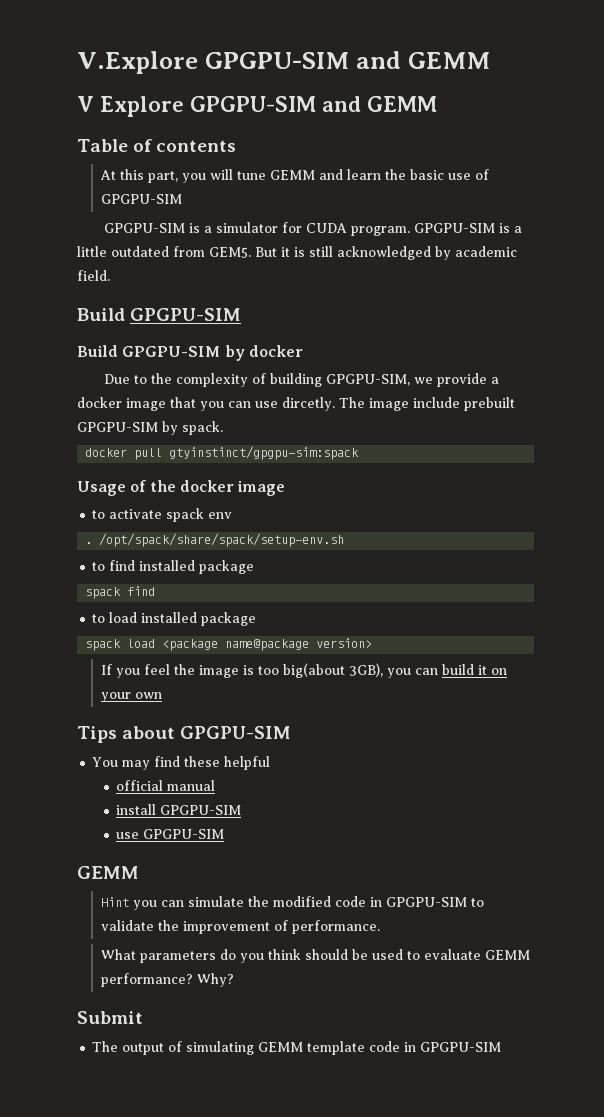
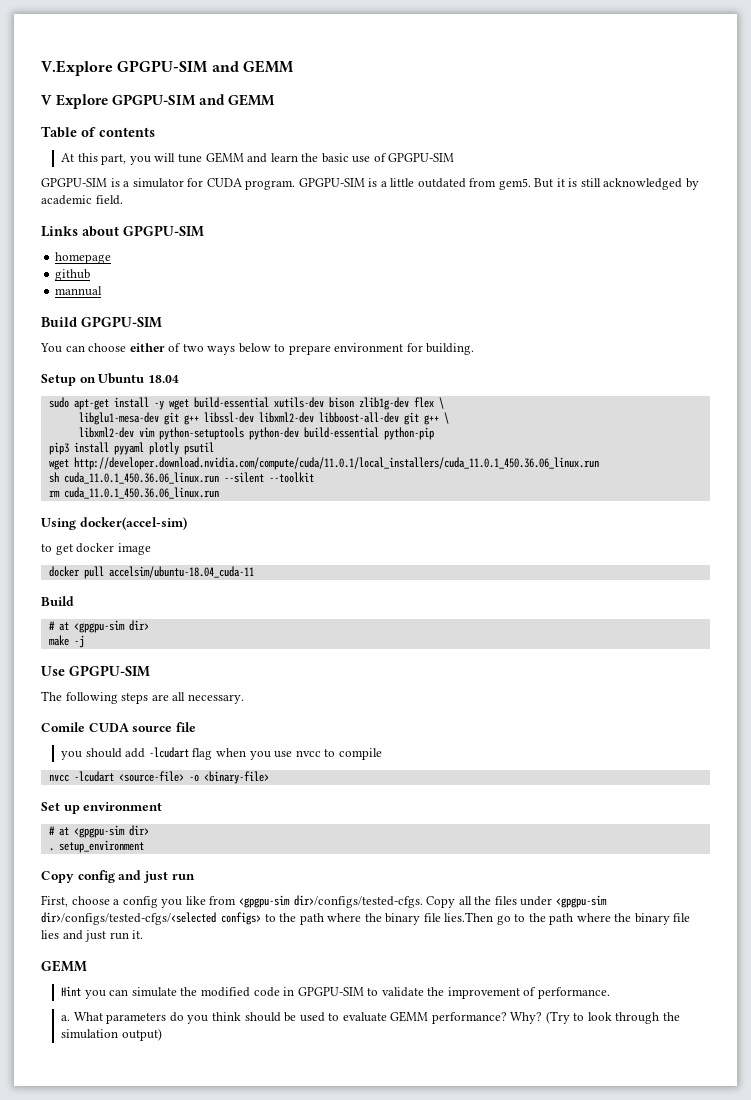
- GPGPU-SIM is a little outdated from GEM5.
+ GPGPU-SIM is a little outdated from gem5.
  But it is still acknowledged by academic field.
+ Links about GPGPU-SIM
+ homepage
+ github
+ mannual
  Build GPGPU-SIM
- Build GPGPU-SIM by docker
- Due to the complexity of building GPGPU-SIM, we provide a docker image that you can use dircetly. The image include prebuilt GPGPU-SIM by spack.
- docker pull gtyinstinct/gpgpu-sim:spack
- Usage of the docker image
- to activate spack env
- . /opt/spack/share/spack/setup-env.sh
- to find installed package
- spack find
- to load installed package
- spack load <package name@package version>
- If you feel the image is too big(about 3GB), you can build it on your own
- Tips about GPGPU-SIM
- You may find these helpful
- official manual
- install GPGPU-SIM
- use GPGPU-SIM
+ You can choose either of two ways below to prepare environment for building.
+ Setup on Ubuntu 18.04
+ sudo apt-get install -y wget build-essential xutils-dev bison zlib1g-dev flex \
+ libglu1-mesa-dev git g++ libssl-dev libxml2-dev libboost-all-dev git g++ \
+ libxml2-dev vim python-setuptools python-dev build-essential python-pip
+ pip3 install pyyaml plotly psutil
+ wget http://developer.download.nvidia.com/compute/cuda/11.0.1/local_installers/cuda_11.0.1_450.36.06_linux.run
+ sh cuda_11.0.1_450.36.06_linux.run --silent --toolkit
+ rm cuda_11.0.1_450.36.06_linux.run
+ Using docker(accel-sim)
+ to get docker image
+ docker pull accelsim/ubuntu-18.04_cuda-11
+ Build
+ # at <gpgpu-sim dir>
+ make -j
+ Use GPGPU-SIM
+ The following steps are all necessary.
+ Comile CUDA source file
+ you should add -lcudart flag when you use nvcc to compile
+ nvcc -lcudart <source-file> -o <binary-file>
+ Set up environment
+ # at <gpgpu-sim dir>
+ . setup_environment
+ Copy config and just run
+ First, choose a config you like from <gpgpu-sim dir>/configs/tested-cfgs. Copy all the files under <gpgpu-sim dir>/configs/tested-cfgs/<selected configs> to the path where the binary file lies.Then go to the path where the binary file lies and just run it.
+ a.
- Why?
- Submit
- The output of simulating GEMM template code in GPGPU-SIM
+ Why? (Try to look through the simulation output)

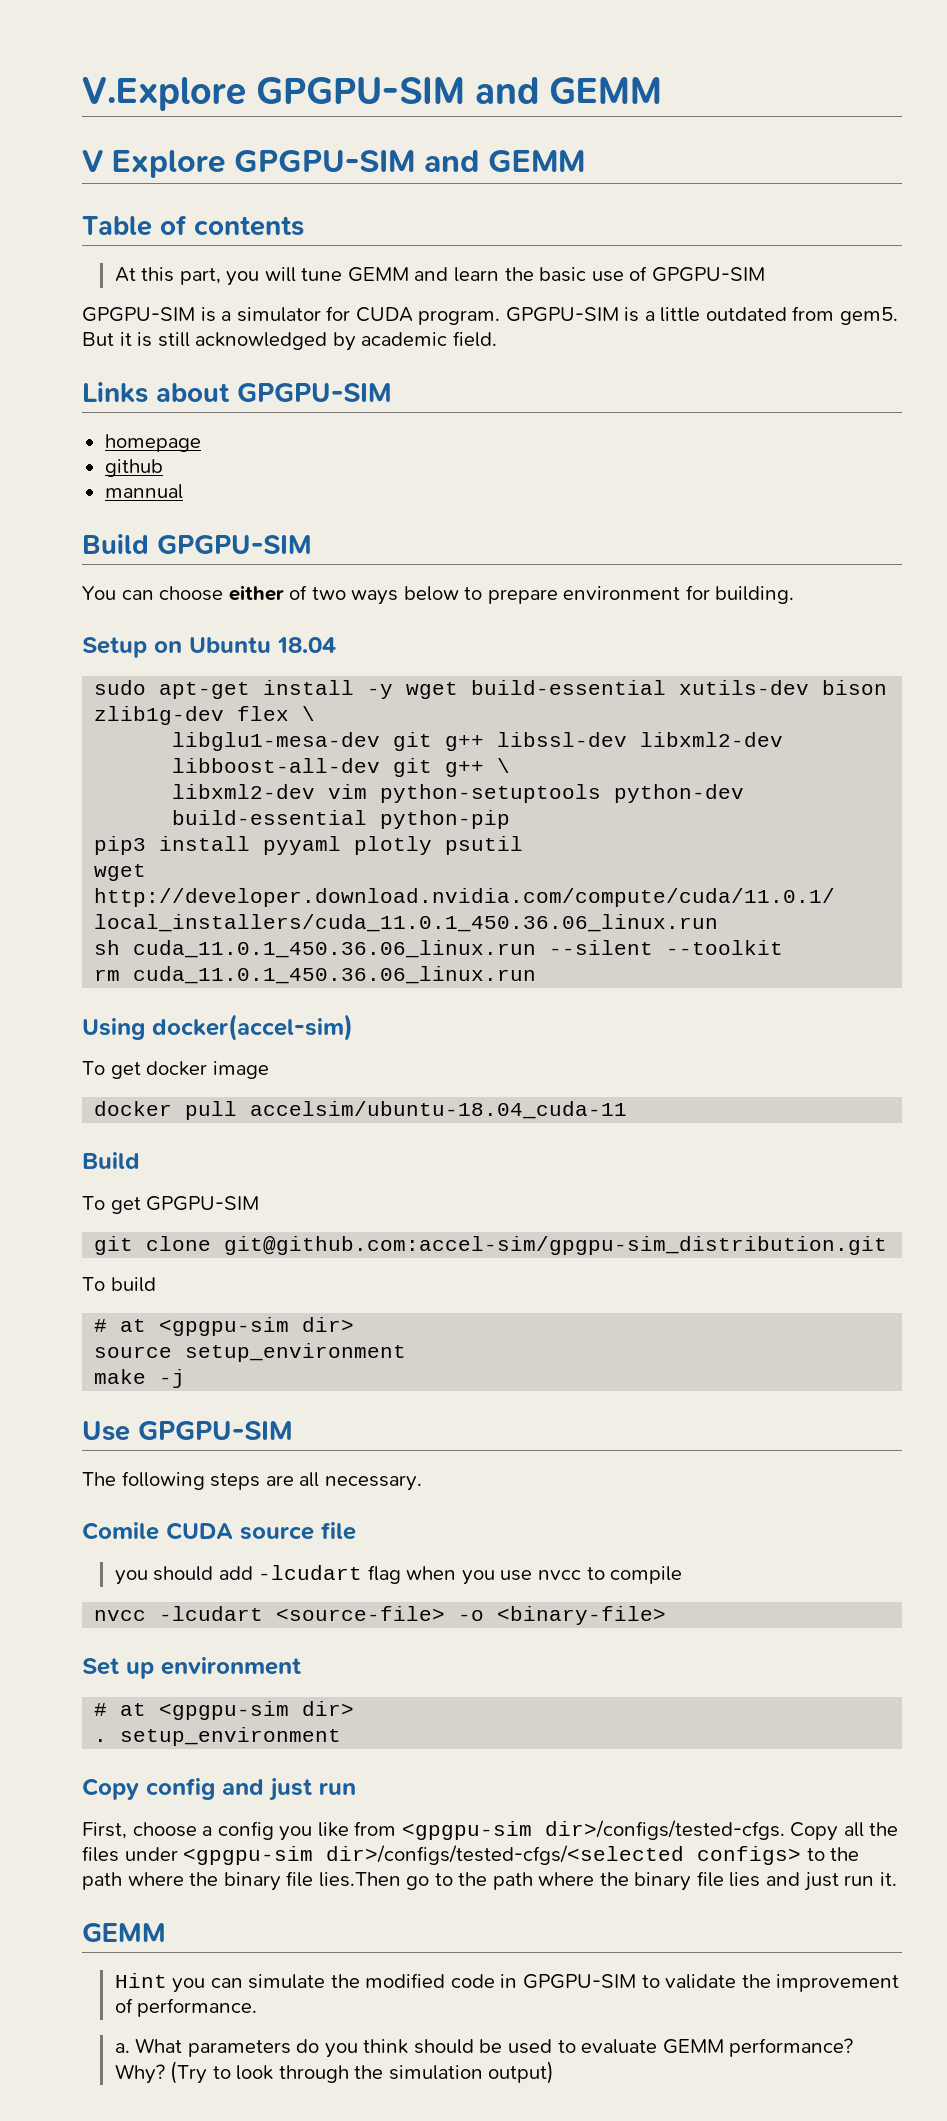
- to get docker image
+ To get docker image
  docker pull accelsim/ubuntu-18.04_cuda-11
  Build
+ To get GPGPU-SIM
+ git clone git@github.com:accel-sim/gpgpu-sim_distribution.git
+ To build
  # at <gpgpu-sim dir>
+ source setup_environment

